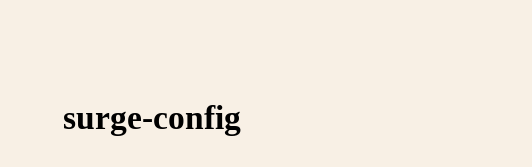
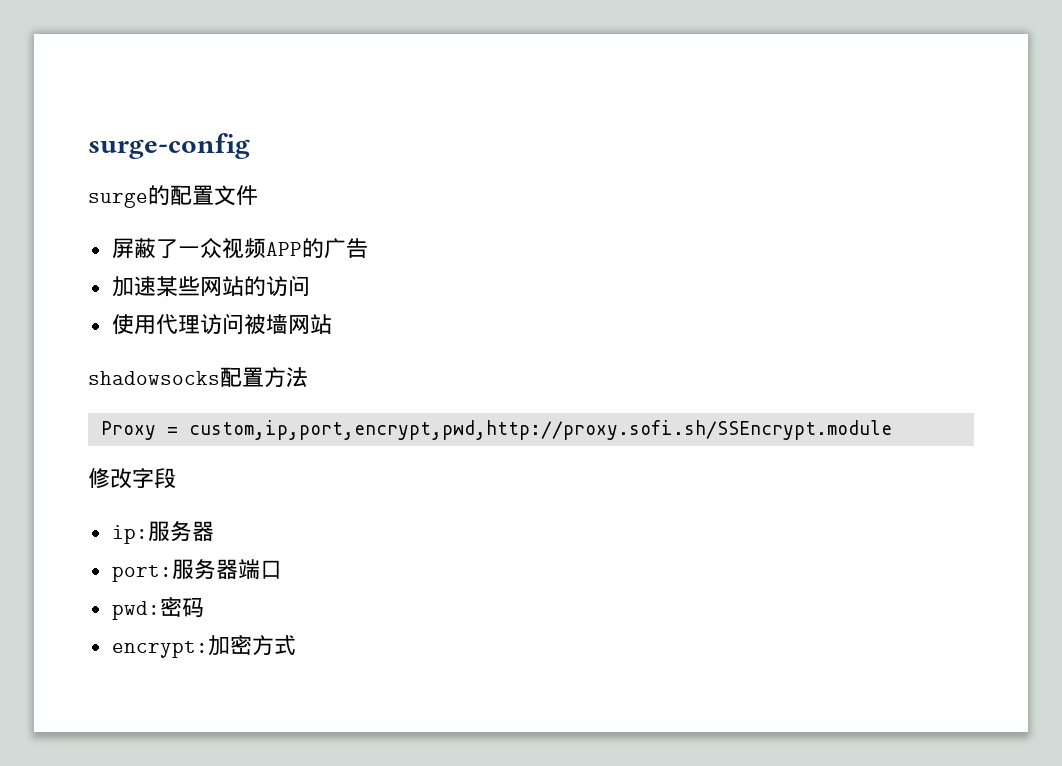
+ surge的配置文件
+ 屏蔽了一众视频APP的广告
+ 加速某些网站的访问
+ 使用代理访问被墙网站
+ shadowsocks配置方法
+ Proxy = custom,ip,port,encrypt,pwd,http://proxy.sofi.sh/SSEncrypt.module
+ 修改字段
+ ip:服务器
+ port:服务器端口
+ pwd:密码
+ encrypt:加密方式

